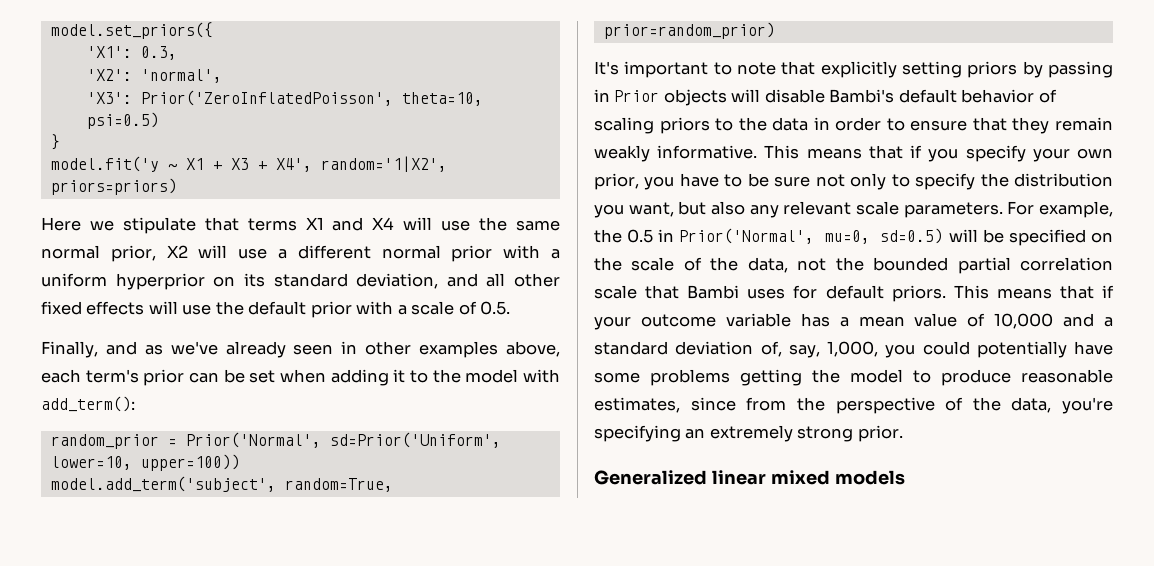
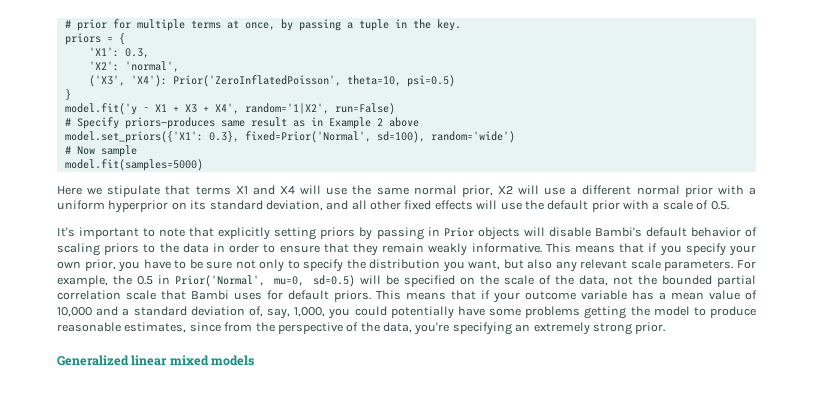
- model.set_priors({
+ # prior for multiple terms at once, by passing a tuple in the key.
+ priors = {
- 'X3': Prior('ZeroInflatedPoisson', theta=10, psi=0.5)
+ ('X3', 'X4'): Prior('ZeroInflatedPoisson', theta=10, psi=0.5)
- model.fit('y ~ X1 + X3 + X4', random='1|X2', priors=priors)
+ model.fit('y ~ X1 + X3 + X4', random='1|X2', run=False)
+ # Specify priors—produces same result as in Example 2 above
+ model.set_priors({'X1': 0.3}, fixed=Prior('Normal', sd=100), random='wide')
+ # Now sample
+ model.fit(samples=5000)
- Finally, and as we've already seen in other examples above, each term's prior can be set when adding it to the model with add_term():
- random_prior = Prior('Normal', sd=Prior('Uniform', lower=10, upper=100))
- model.add_term('subject', random=True, prior=random_prior)

